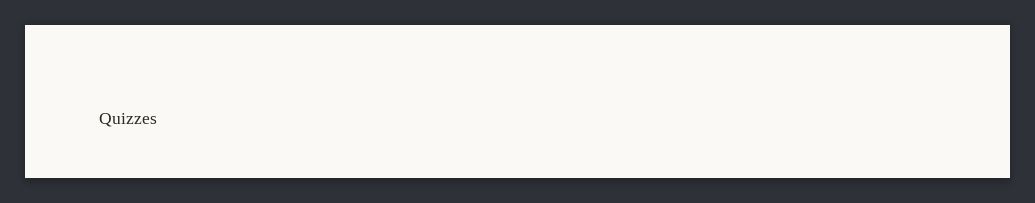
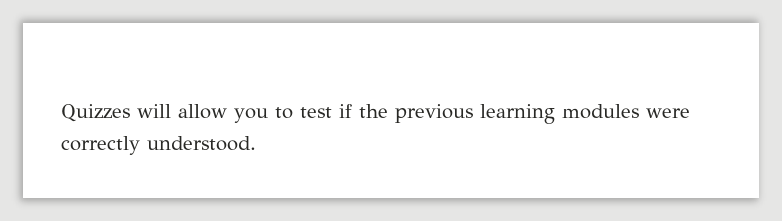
- Quizzes
+ Quizzes will allow you to test if the previous learning modules were correctly understood.

